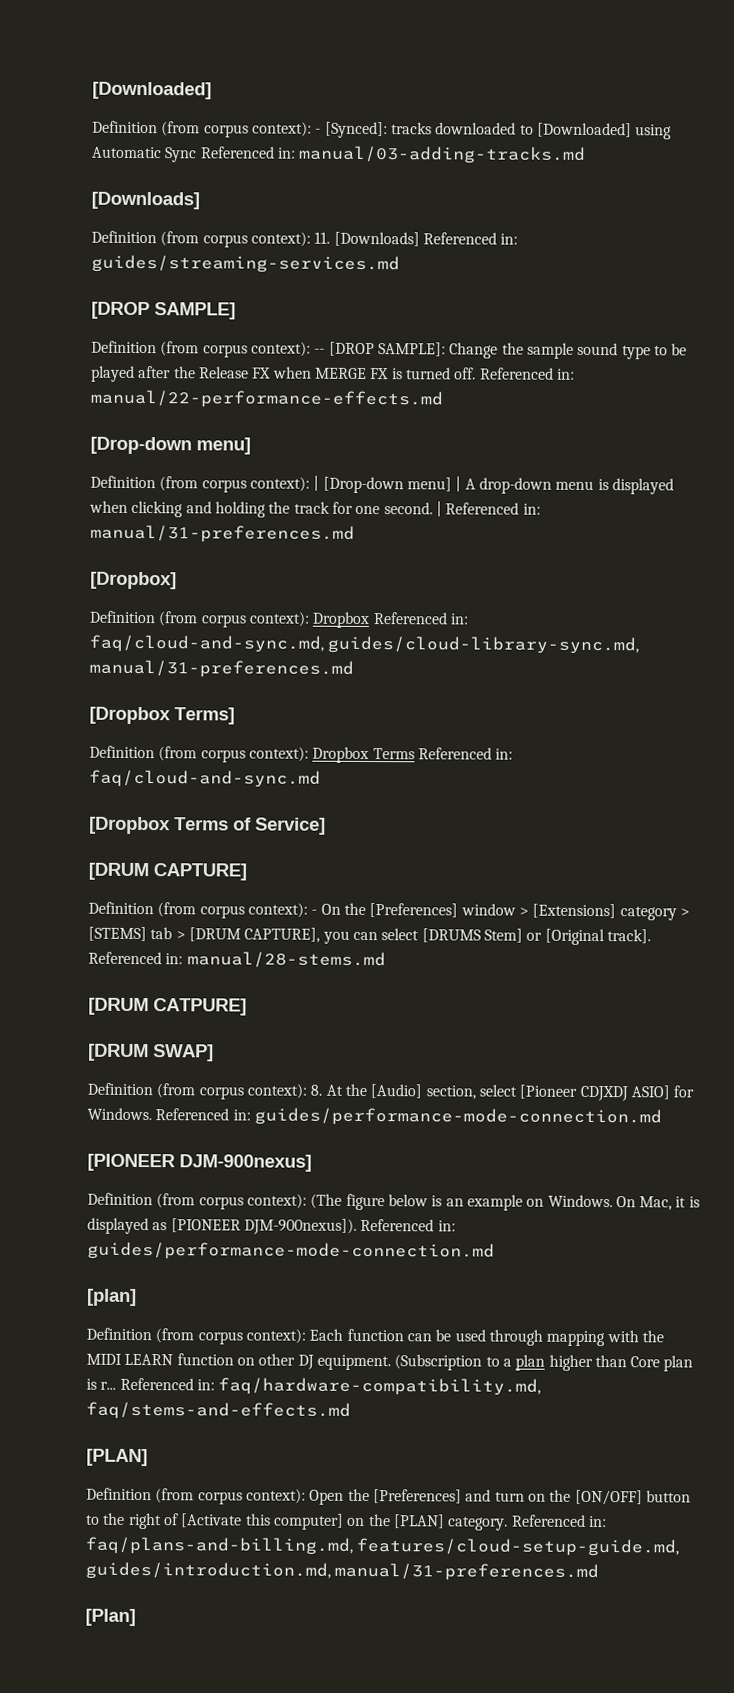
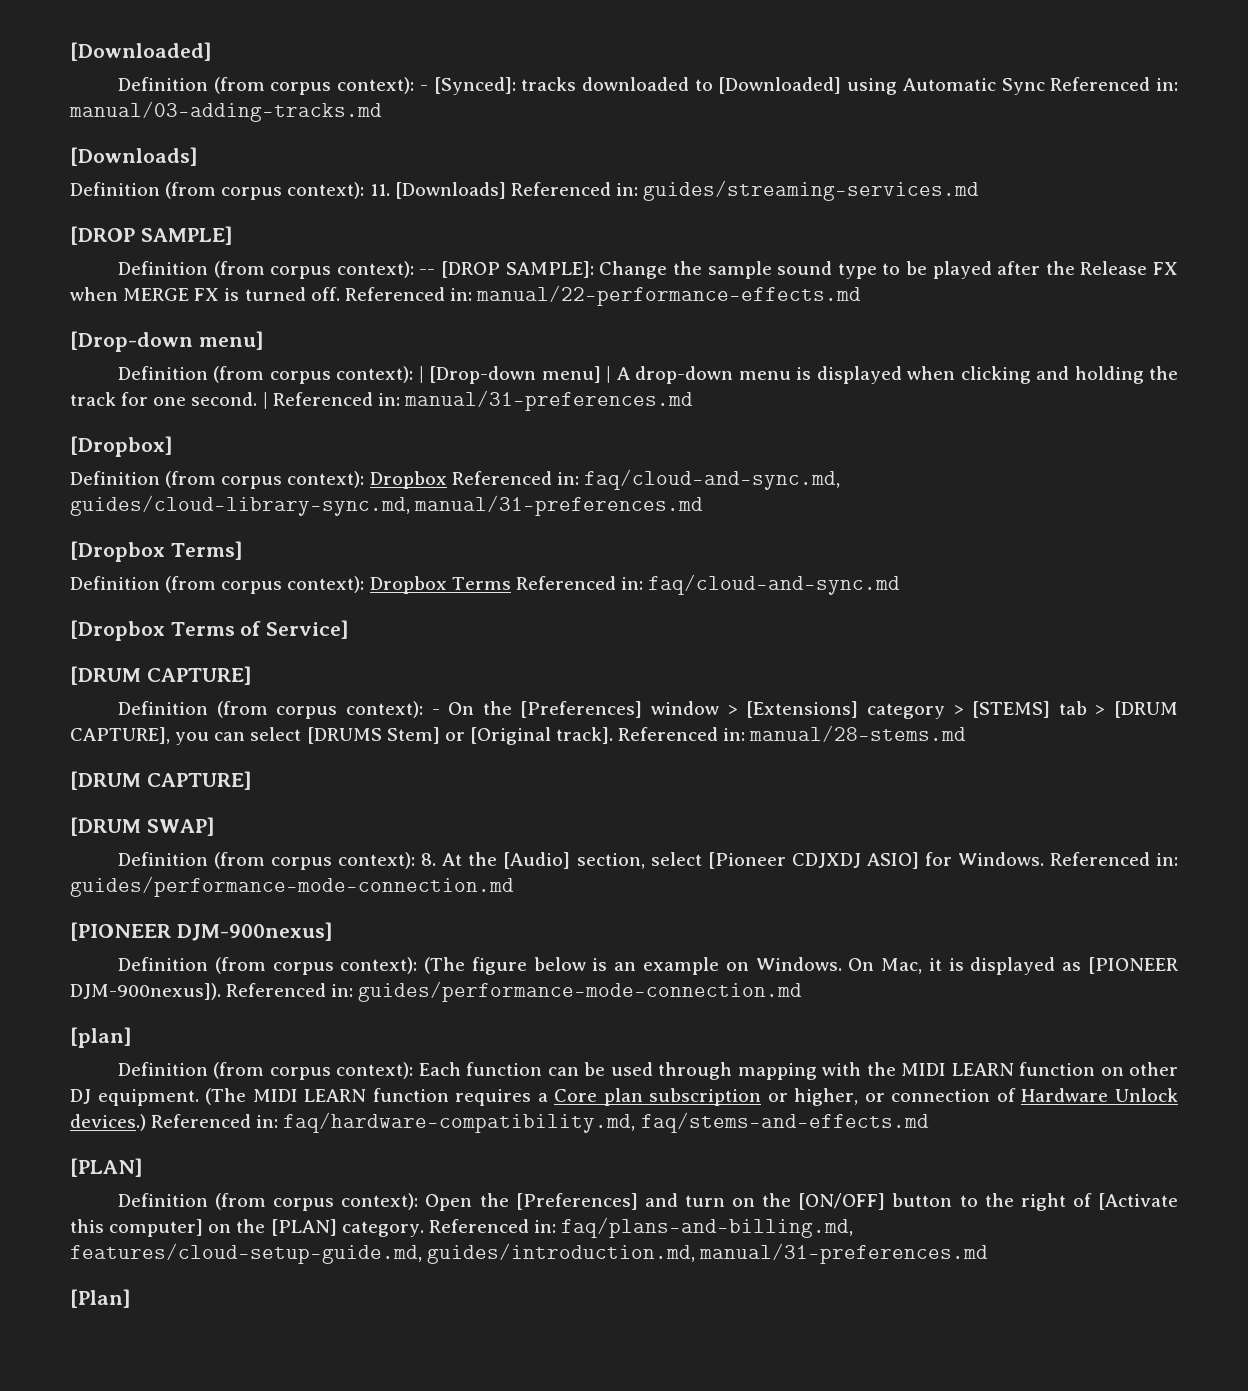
  Referenced in: manual/28-stems.md
- [DRUM CATPURE]
+ [DRUM CAPTURE]
- (Subscription to a plan higher than Core plan is r...
+ (The MIDI LEARN function requires a Core plan subscription or higher, or connection of Hardware Unlock devices.)

